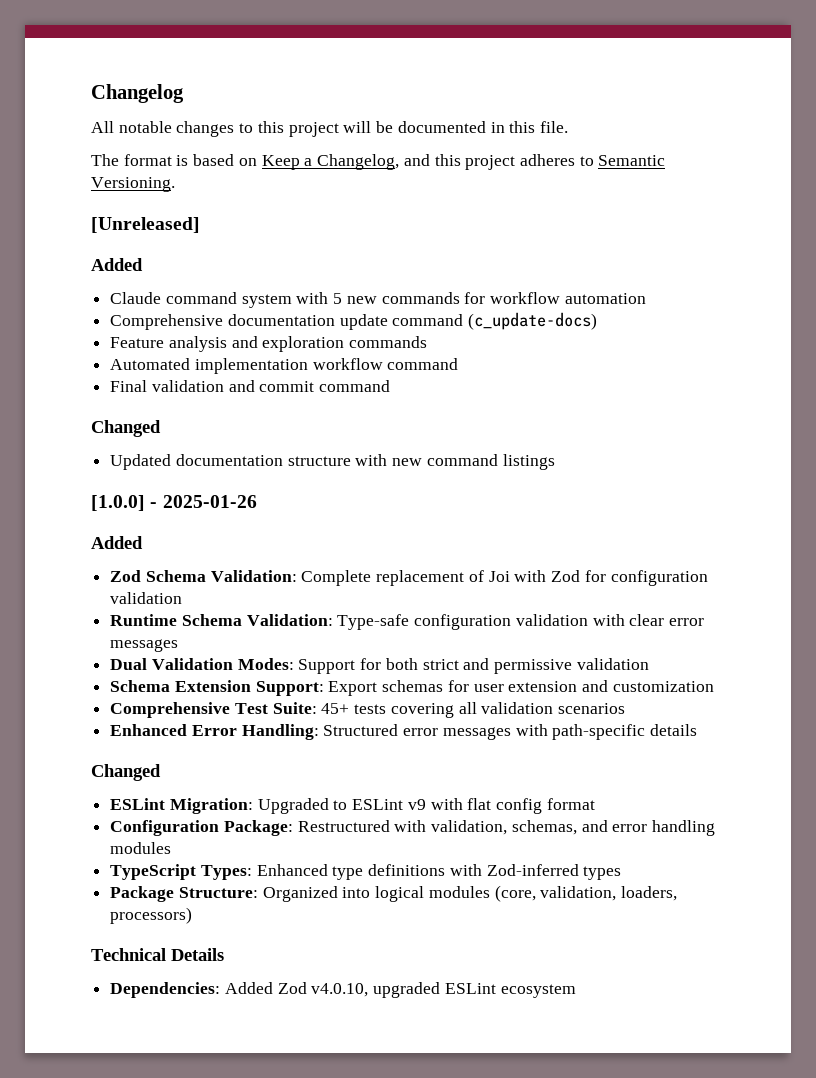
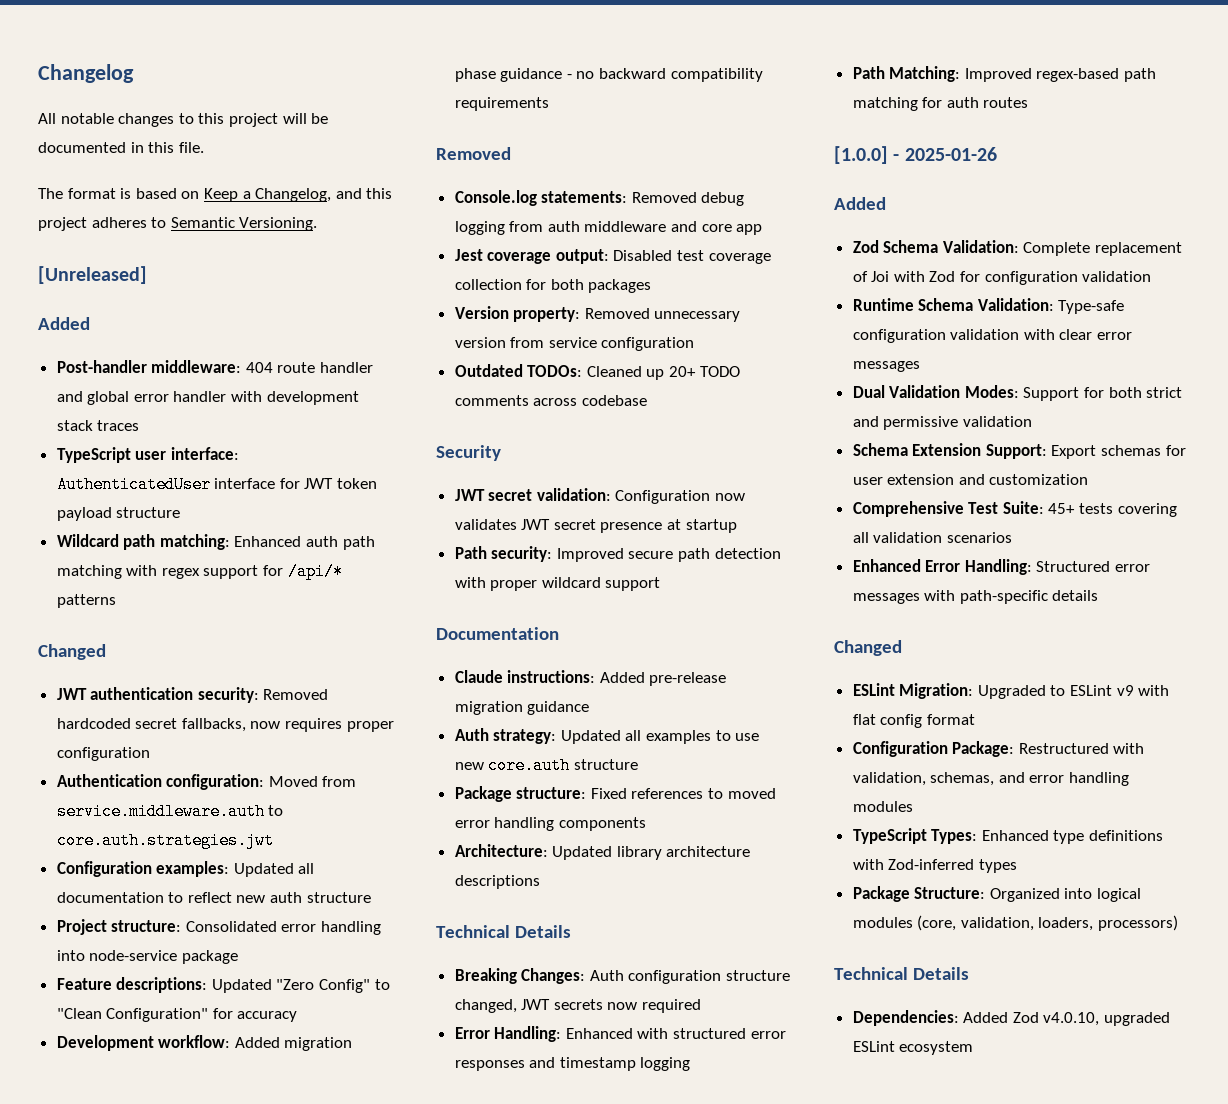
- Claude command system with 5 new commands for workflow automation
- Comprehensive documentation update command (c_update-docs)
- Feature analysis and exploration commands
- Automated implementation workflow command
- Final validation and commit command
+ Post-handler middleware: 404 route handler and global error handler with development stack traces
+ TypeScript user interface: AuthenticatedUser interface for JWT token payload structure
+ Wildcard path matching: Enhanced auth path matching with regex support for /api/* patterns
  Changed
- Updated documentation structure with new command listings
+ JWT authentication security: Removed hardcoded secret fallbacks, now requires proper configuration
+ Authentication configuration: Moved from service.middleware.auth to core.auth.strategies.jwt
+ Configuration examples: Updated all documentation to reflect new auth structure
+ Project structure: Consolidated error handling into node-service package
+ Feature descriptions: Updated "Zero Config" to "Clean Configuration" for accuracy
+ Development workflow: Added migration phase guidance - no backward compatibility requirements
+ Removed
+ Console.log statements: Removed debug logging from auth middleware and core app
+ Jest coverage output: Disabled test coverage collection for both packages
+ Version property: Removed unnecessary version from service configuration
+ Outdated TODOs: Cleaned up 20+ TODO comments across codebase
+ Security
+ JWT secret validation: Configuration now validates JWT secret presence at startup
+ Path security: Improved secure path detection with proper wildcard support
+ Documentation
+ Claude instructions: Added pre-release migration guidance
+ Auth strategy: Updated all examples to use new core.auth structure
+ Package structure: Fixed references to moved error handling components
+ Architecture: Updated library architecture descriptions
+ Technical Details
+ Breaking Changes: Auth configuration structure changed, JWT secrets now required
+ Error Handling: Enhanced with structured error responses and timestamp logging
+ Path Matching: Improved regex-based path matching for auth routes

